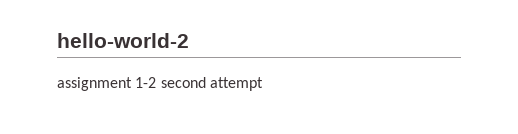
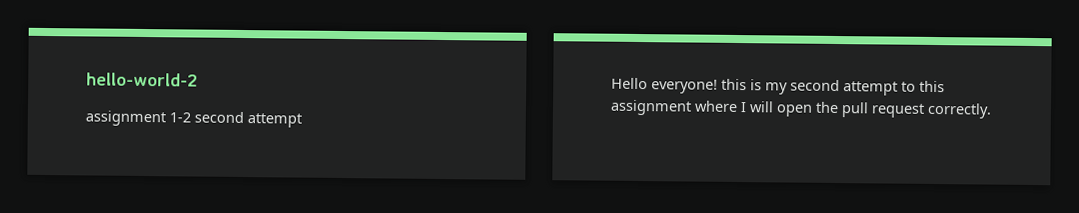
+ Hello everyone! this is my second attempt to this assignment where I will open the pull request correctly.

